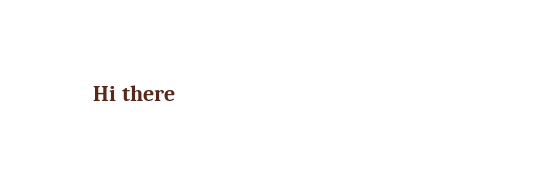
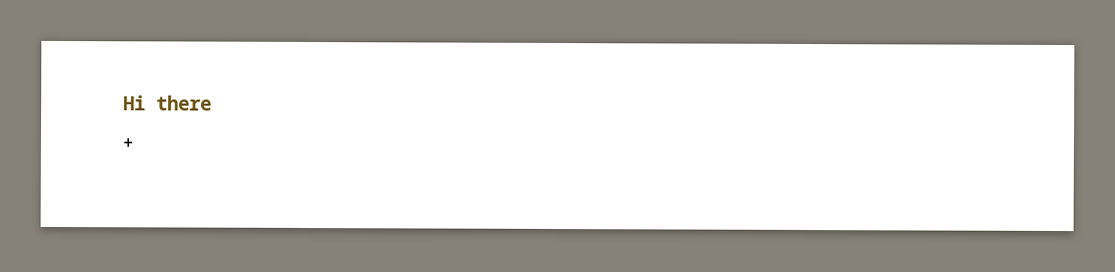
+ +

